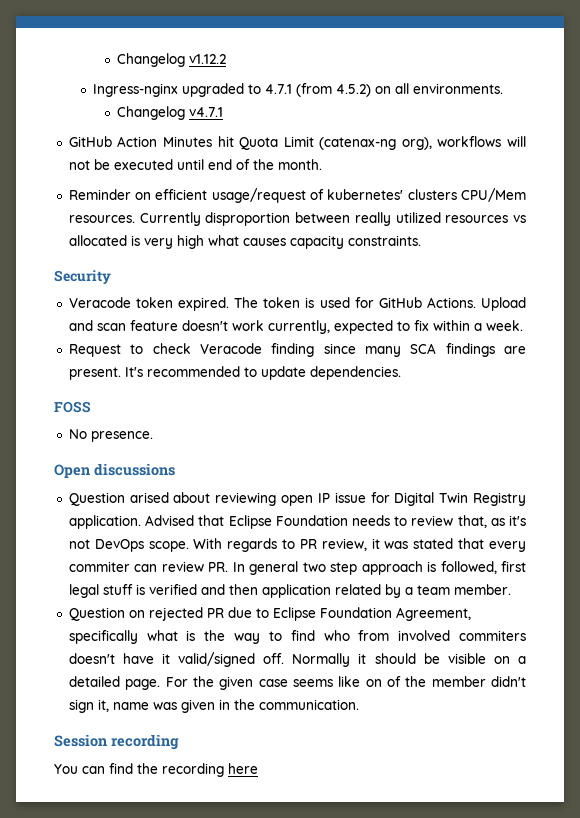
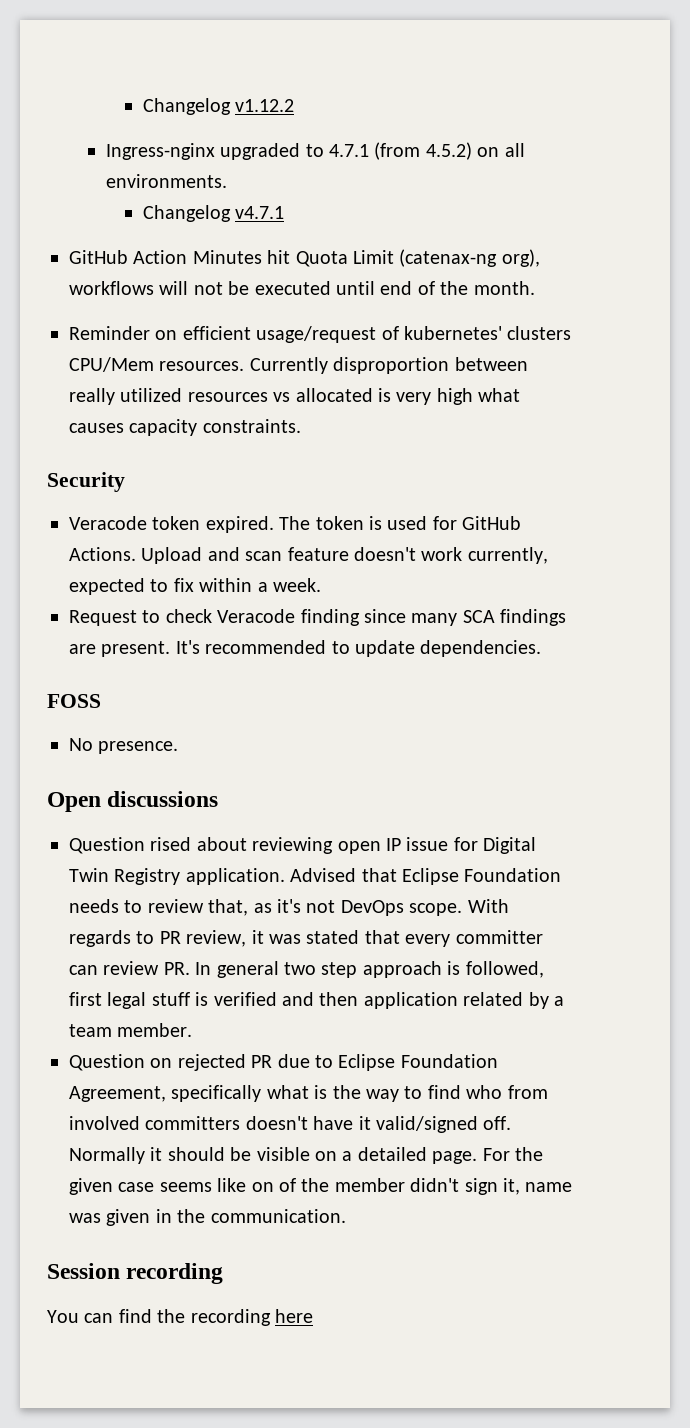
- Question arised about reviewing open IP issue for Digital Twin Registry application.
+ Question rised about reviewing open IP issue for Digital Twin Registry application.
- With regards to PR review, it was stated that every commiter can review PR. In general two step approach is followed, first legal stuff is verified and then application related by a team member.
+ With regards to PR review, it was stated that every committer can review PR. In general two step approach is followed, first legal stuff is verified and then application related by a team member.
- Question on rejected PR due to Eclipse Foundation Agreement, specifically what is the way to find who from involved commiters doesn't have it valid/signed off.
+ Question on rejected PR due to Eclipse Foundation Agreement, specifically what is the way to find who from involved committers doesn't have it valid/signed off.

